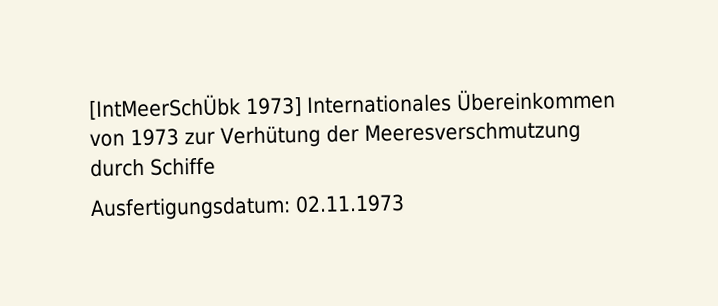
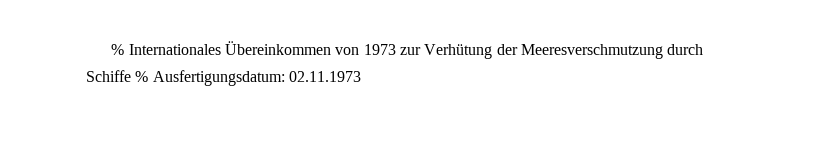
- [IntMeerSchÜbk 1973] Internationales Übereinkommen von 1973 zur Verhütung der Meeresverschmutzung durch Schiffe
- Ausfertigungsdatum: 02.11.1973
+ % Internationales Übereinkommen von 1973 zur Verhütung der Meeresverschmutzung durch Schiffe % Ausfertigungsdatum: 02.11.1973

